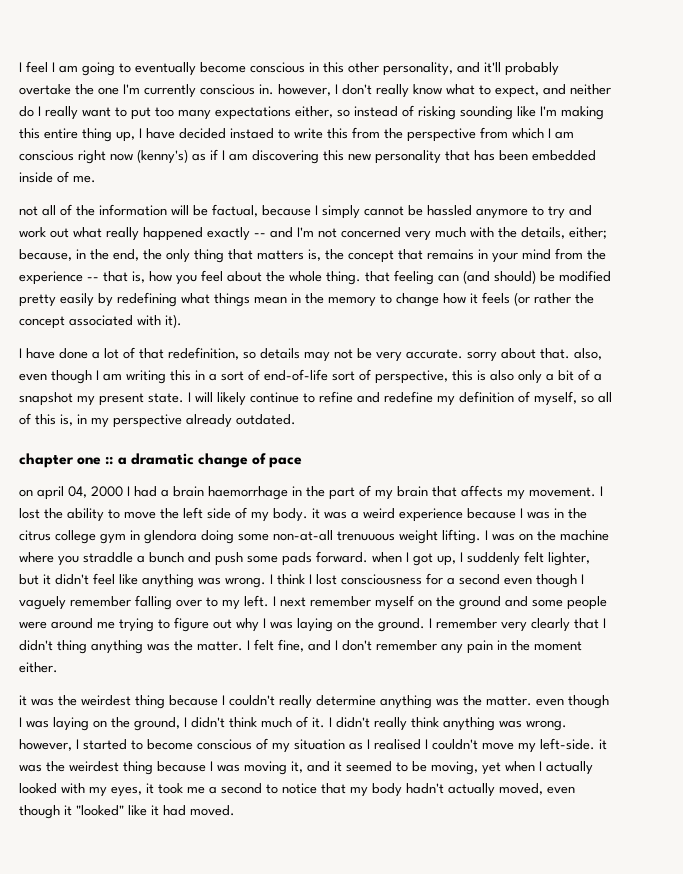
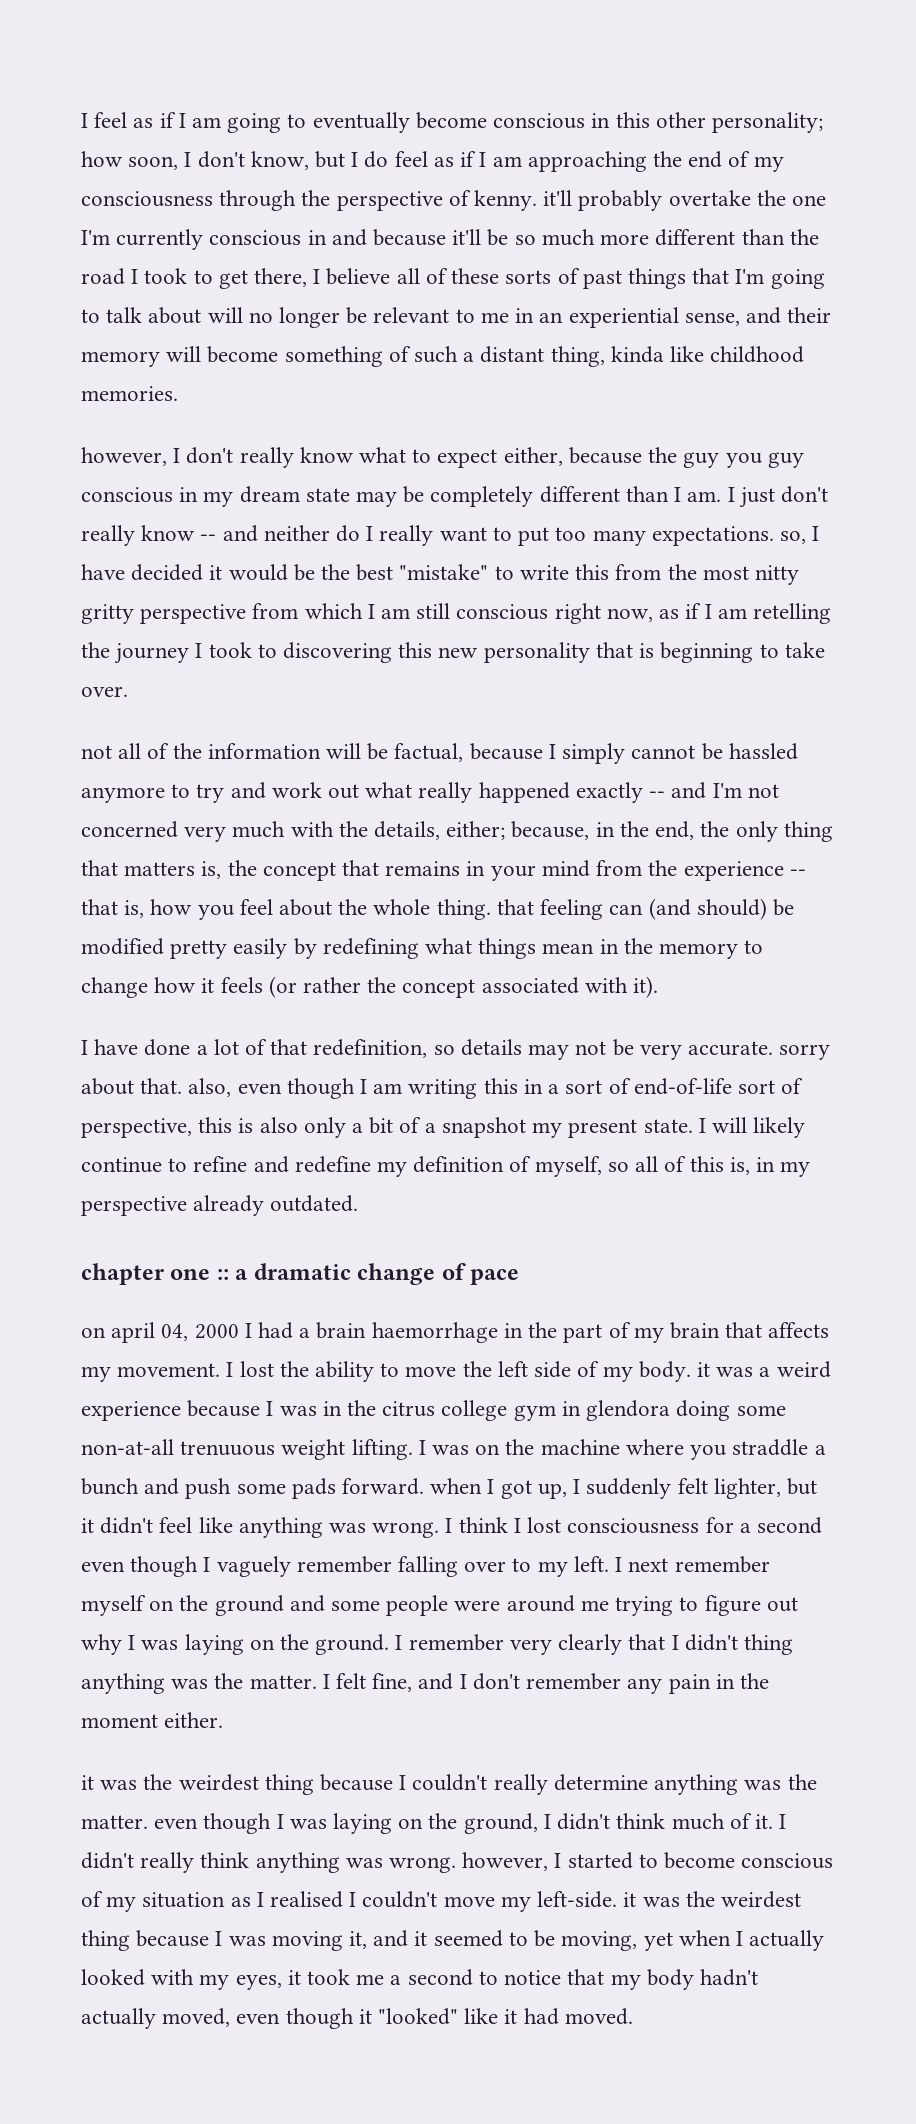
- I feel I am going to eventually become conscious in this other personality, and it'll probably overtake the one I'm currently conscious in. however, I don't really know what to expect, and neither do I really want to put too many expectations either, so instead of risking sounding like I'm making this entire thing up, I have decided instaed to write this from the perspective from which I am conscious right now (kenny's) as if I am discovering this new personality that has been embedded inside of me.
+ I feel as if I am going to eventually become conscious in this other personality; how soon, I don't know, but I do feel as if I am approaching the end of my consciousness through the perspective of kenny. it'll probably overtake the one I'm currently conscious in and because it'll be so much more different than the road I took to get there, I believe all of these sorts of past things that I'm going to talk about will no longer be relevant to me in an experiential sense, and their memory will become something of such a distant thing, kinda like childhood memories.
+ however, I don't really know what to expect either, because the guy you guy conscious in my dream state may be completely different than I am. I just don't really know -- and neither do I really want to put too many expectations. so, I have decided it would be the best "mistake" to write this from the most nitty gritty perspective from which I am still conscious right now, as if I am retelling the journey I took to discovering this new personality that is beginning to take over.

